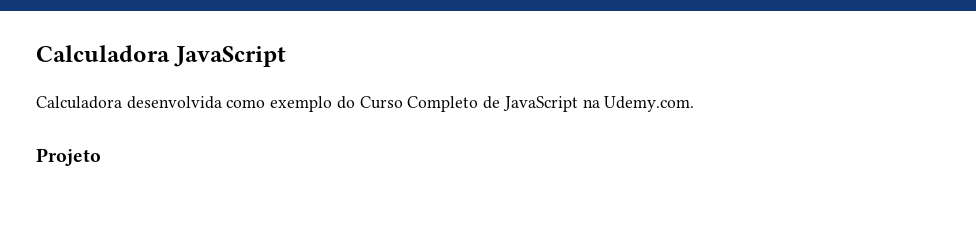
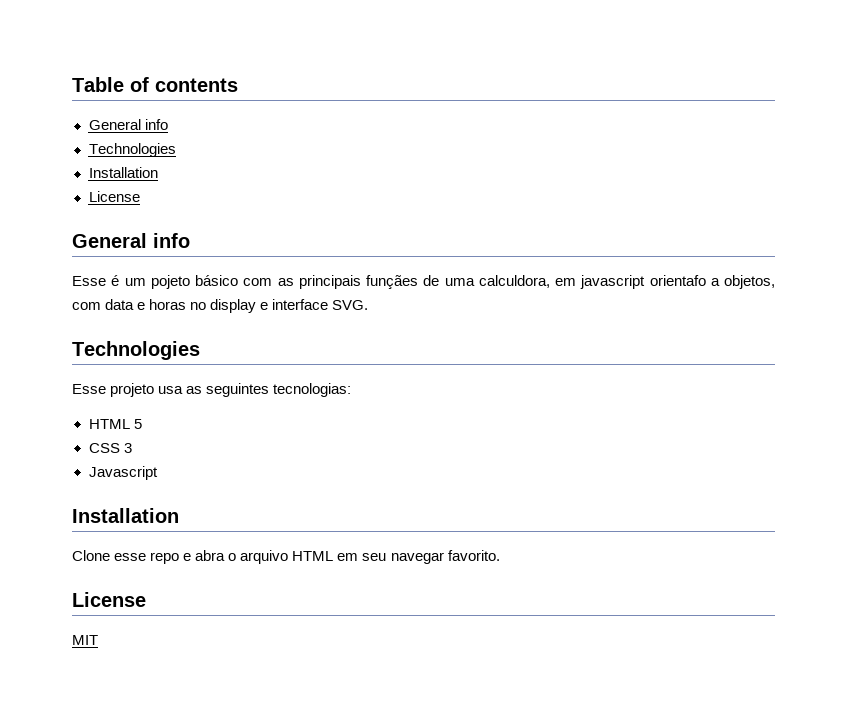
- Calculadora JavaScript
- Calculadora desenvolvida como exemplo do Curso Completo de JavaScript na Udemy.com.
- Projeto
+ Table of contents
+ General info
+ Technologies
+ Installation
+ License
+ General info
+ Esse é um pojeto básico com as principais funçães de uma calculdora, em javascript orientafo a objetos, com data e horas no display e interface SVG.
+ Technologies
+ Esse projeto usa as seguintes tecnologias:
+ HTML 5
+ CSS 3
+ Javascript
+ Installation
+ Clone esse repo e abra o arquivo HTML em seu navegar favorito.
+ License
+ MIT

